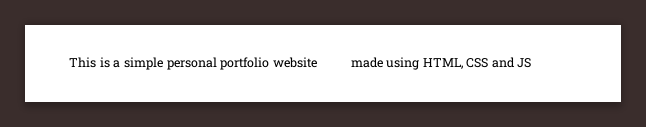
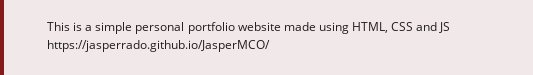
- This is a simple personal portfolio website made using HTML, CSS and JS
+ This is a simple personal portfolio website made using HTML, CSS and JS https://jasperrado.github.io/JasperMCO/

